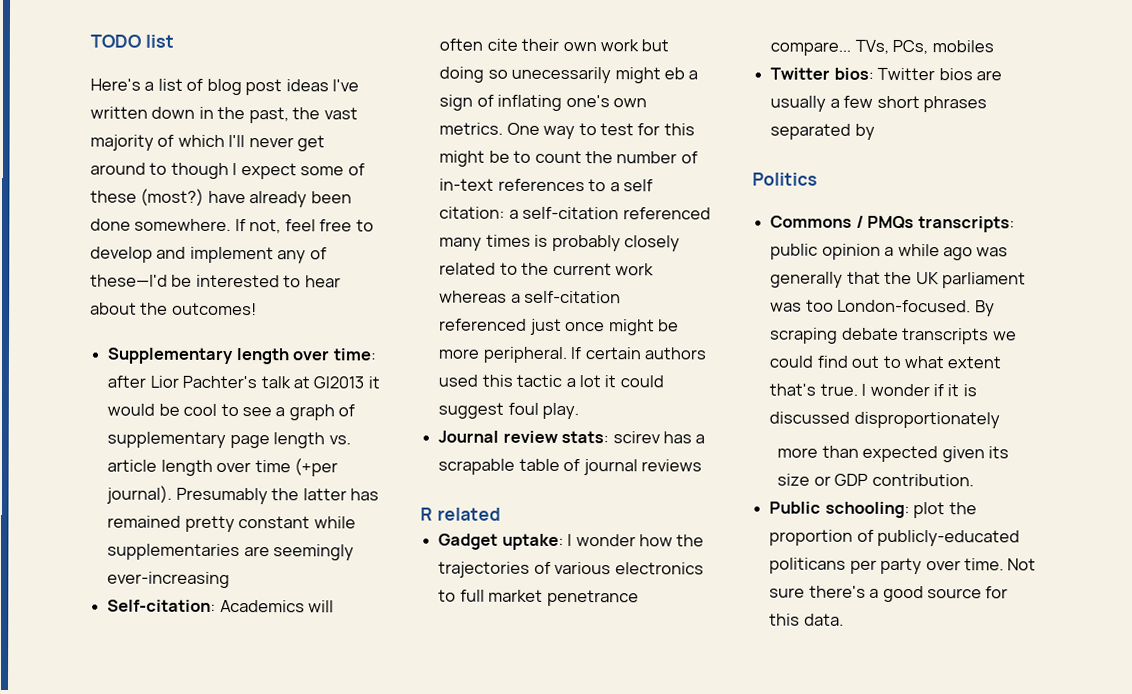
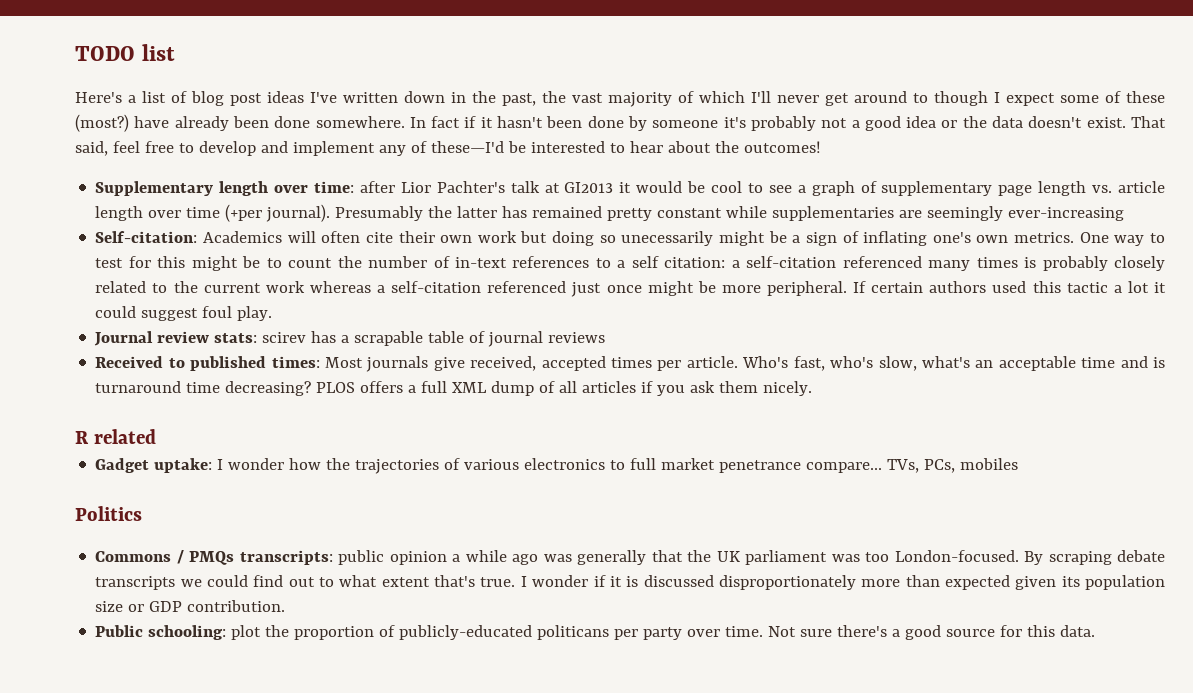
- If not, feel free to develop and implement any of these—I'd be interested to hear about the outcomes!
+ In fact if it hasn't been done by someone it's probably not a good idea or the data doesn't exist. That said, feel free to develop and implement any of these—I'd be interested to hear about the outcomes!
- Self-citation: Academics will often cite their own work but doing so unecessarily might eb a sign of inflating one's own metrics.
+ Self-citation: Academics will often cite their own work but doing so unecessarily might be a sign of inflating one's own metrics.
+ Received to published times: Most journals give received, accepted times per article. Who's fast, who's slow, what's an acceptable time and is turnaround time decreasing? PLOS offers a full XML dump of all articles if you ask them nicely.
- Twitter bios: Twitter bios are usually a few short phrases separated by
- I wonder if it is discussed disproportionately
- more than expected given its size or GDP contribution.
+ I wonder if it is discussed disproportionately more than expected given its population size or GDP contribution.

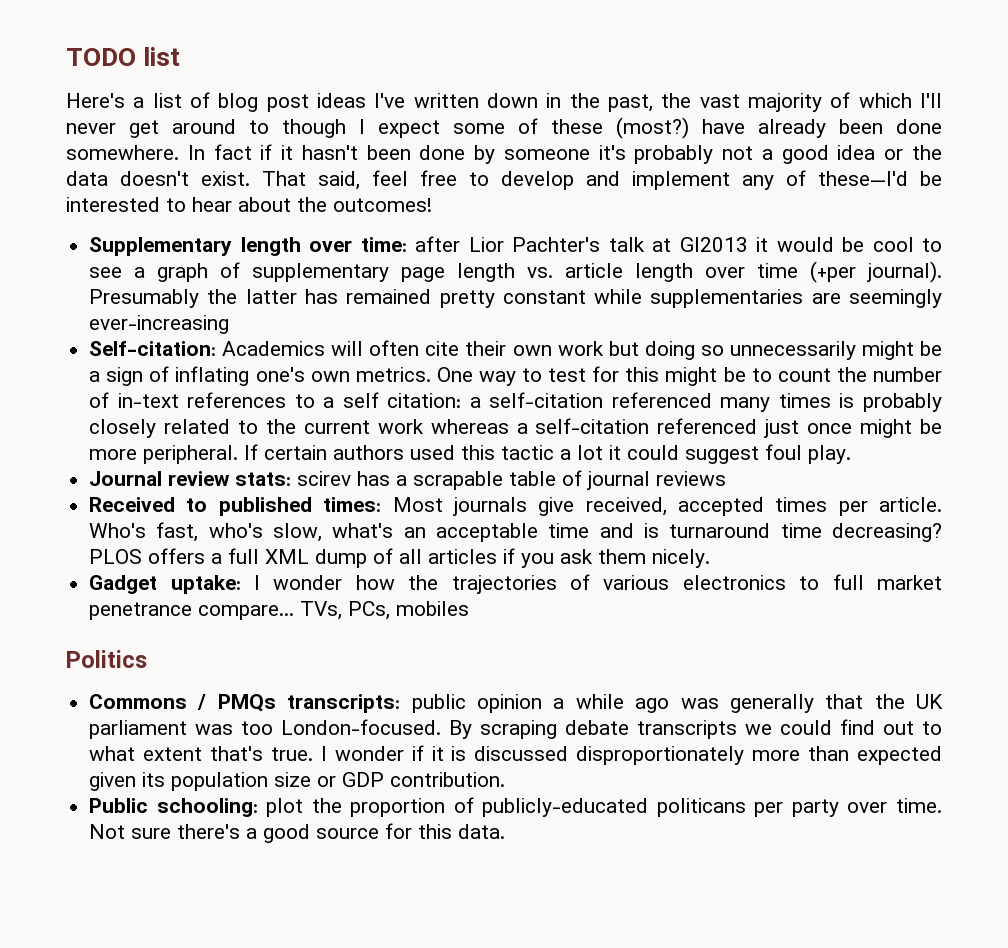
- Self-citation: Academics will often cite their own work but doing so unecessarily might be a sign of inflating one's own metrics.
+ Self-citation: Academics will often cite their own work but doing so unnecessarily might be a sign of inflating one's own metrics.
- R related

